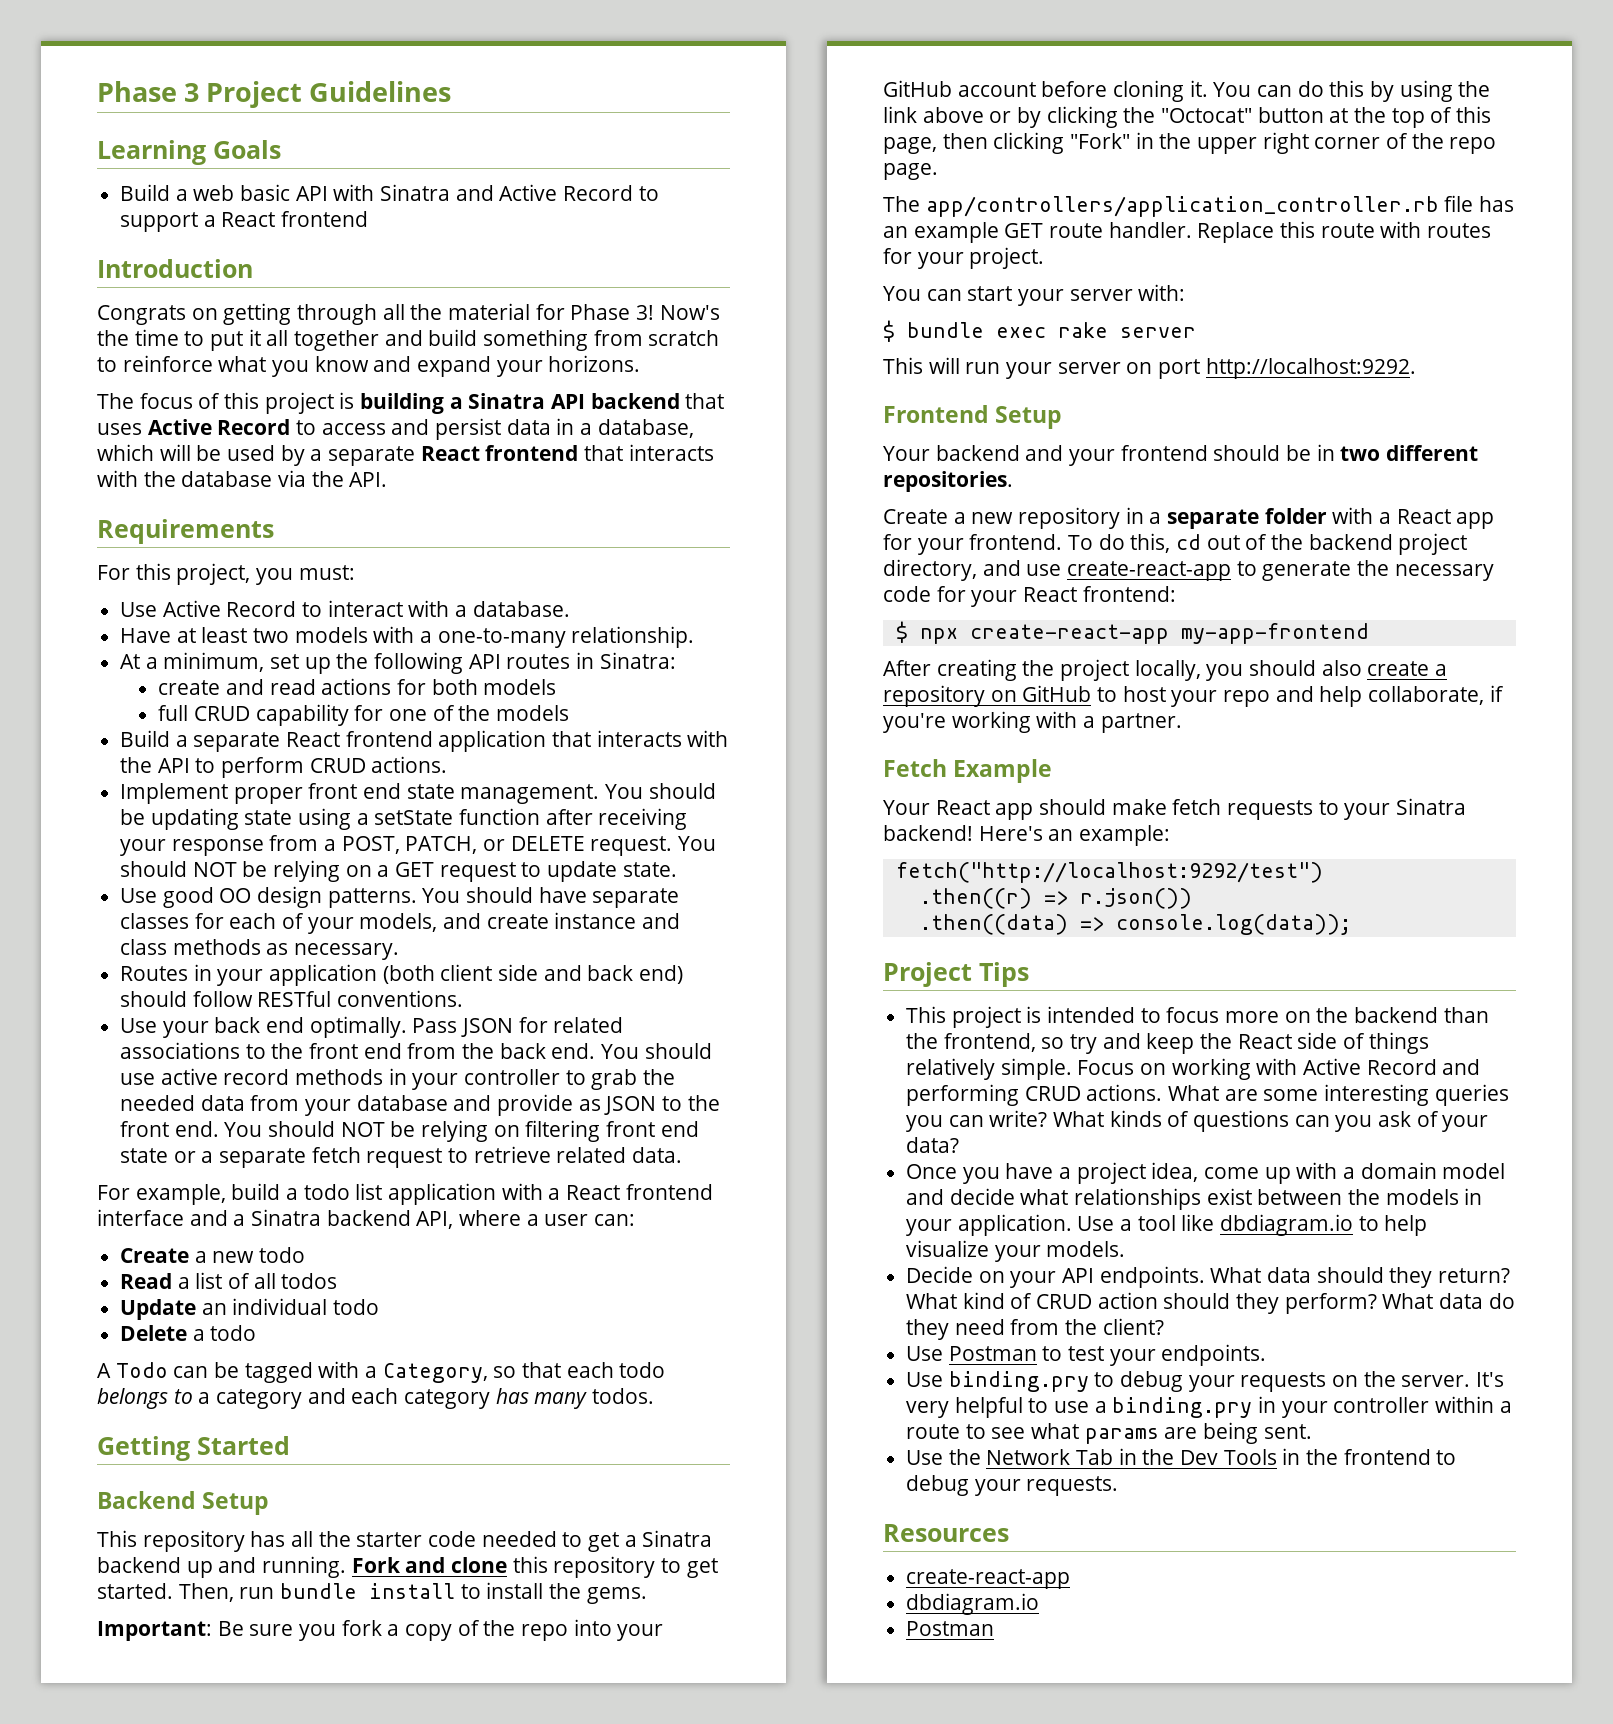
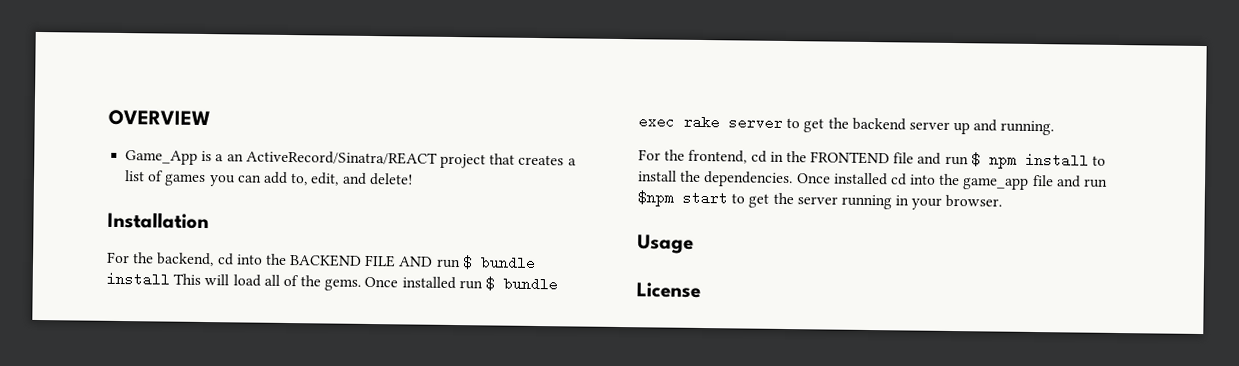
- Phase 3 Project Guidelines
- Learning Goals
- Build a web basic API with Sinatra and Active Record to support a React frontend
- Introduction
- Congrats on getting through all the material for Phase 3! Now's the time to put it all together and build something from scratch to reinforce what you know and expand your horizons.
- The focus of this project is building a Sinatra API backend that uses Active Record to access and persist data in a database, which will be used by a separate React frontend that interacts with the database via the API.
- Requirements
- For this project, you must:
- Use Active Record to interact with a database.
- Have at least two models with a one-to-many relationship.
- At a minimum, set up the following API routes in Sinatra:
- create and read actions for both models
- full CRUD capability for one of the models
- Build a separate React frontend application that interacts with the API to perform CRUD actions.
- Implement proper front end state management. You should be updating state using a setState function after receiving your response from a POST, PATCH, or DELETE request. You should NOT be relying on a GET request to update state.
- Use good OO design patterns. You should have separate classes for each of your models, and create instance and class methods as necessary.
- Routes in your application (both client side and back end) should follow RESTful conventions.
- Use your back end optimally. Pass JSON for related associations to the front end from the back end. You should use active record methods in your controller to grab the needed data from your database and provide as JSON to the front end. You should NOT be relying on filtering front end state or a separate fetch request to retrieve related data.
- For example, build a todo list application with a React frontend interface and a Sinatra backend API, where a user can:
- Create a new todo
- Read a list of all todos
- Update an individual todo
- Delete a todo
- A Todo can be tagged with a Category, so that each todo belongs to a category and each category has many todos.
- Getting Started
- Backend Setup
- This repository has all the starter code needed to get a Sinatra backend up and running. Fork and clone this repository to get started. Then, run bundle install to install the gems.
- Important: Be sure you fork a copy of the repo into your GitHub account before cloning it. You can do this by using the link above or by clicking the "Octocat" button at the top of this page, then clicking "Fork" in the upper right corner of the repo page.
- The app/controllers/application_controller.rb file has an example GET route handler. Replace this route with routes for your project.
- You can start your server with:
- $ bundle exec rake server
- This will run your server on port http://localhost:9292.
- Frontend Setup
- Your backend and your frontend should be in two different repositories.
- Create a new repository in a separate folder with a React app for your frontend. To do this, cd out of the backend project directory, and use create-react-app to generate the necessary code for your React frontend:
- $ npx create-react-app my-app-frontend
- After creating the project locally, you should also create a repository on GitHub to host your repo and help collaborate, if you're working with a partner.
- Fetch Example
- Your React app should make fetch requests to your Sinatra backend! Here's an example:
- fetch("http://localhost:9292/test")
- .then((r) => r.json())
- .then((data) => console.log(data));
- Project Tips
- This project is intended to focus more on the backend than the frontend, so try and keep the React side of things relatively simple. Focus on working with Active Record and performing CRUD actions. What are some interesting queries you can write? What kinds of questions can you ask of your data?
- Once you have a project idea, come up with a domain model and decide what relationships exist between the models in your application. Use a tool like dbdiagram.io to help visualize your models.
- Decide on your API endpoints. What data should they return? What kind of CRUD action should they perform? What data do they need from the client?
- Use Postman to test your endpoints.
- Use binding.pry to debug your requests on the server. It's very helpful to use a binding.pry in your controller within a route to see what params are being sent.
- Use the Network Tab in the Dev Tools in the frontend to debug your requests.
- Resources
- create-react-app
- dbdiagram.io
- Postman
+ OVERVIEW
+ Game_App is a an ActiveRecord/Sinatra/REACT project that creates a list of games you can add to, edit, and delete!
+ Installation
+ For the backend, cd into the BACKEND FILE AND run $ bundle install This will load all of the gems. Once installed run $ bundle exec rake server to get the backend server up and running.
+ For the frontend, cd in the FRONTEND file and run $ npm install to install the dependencies. Once installed cd into the game_app file and run $npm start to get the server running in your browser.
+ Usage
+ License

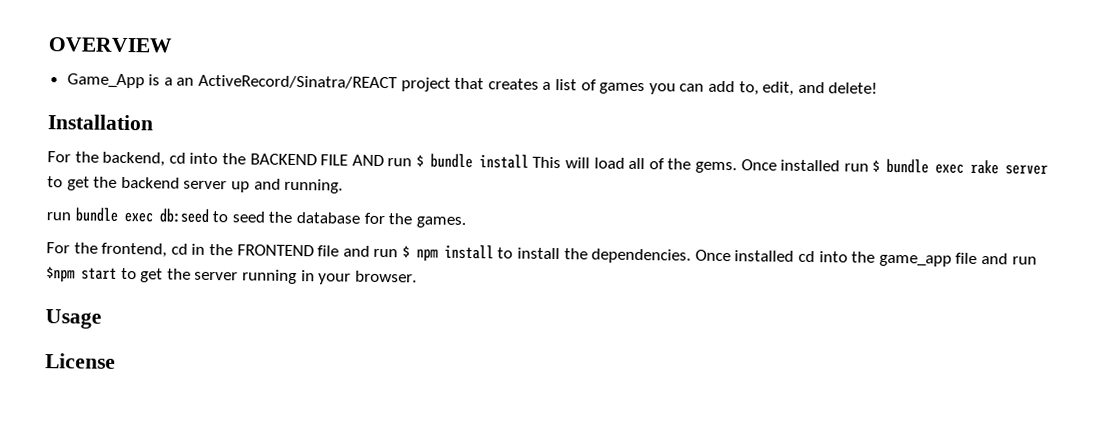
+ run bundle exec db:seed to seed the database for the games.

